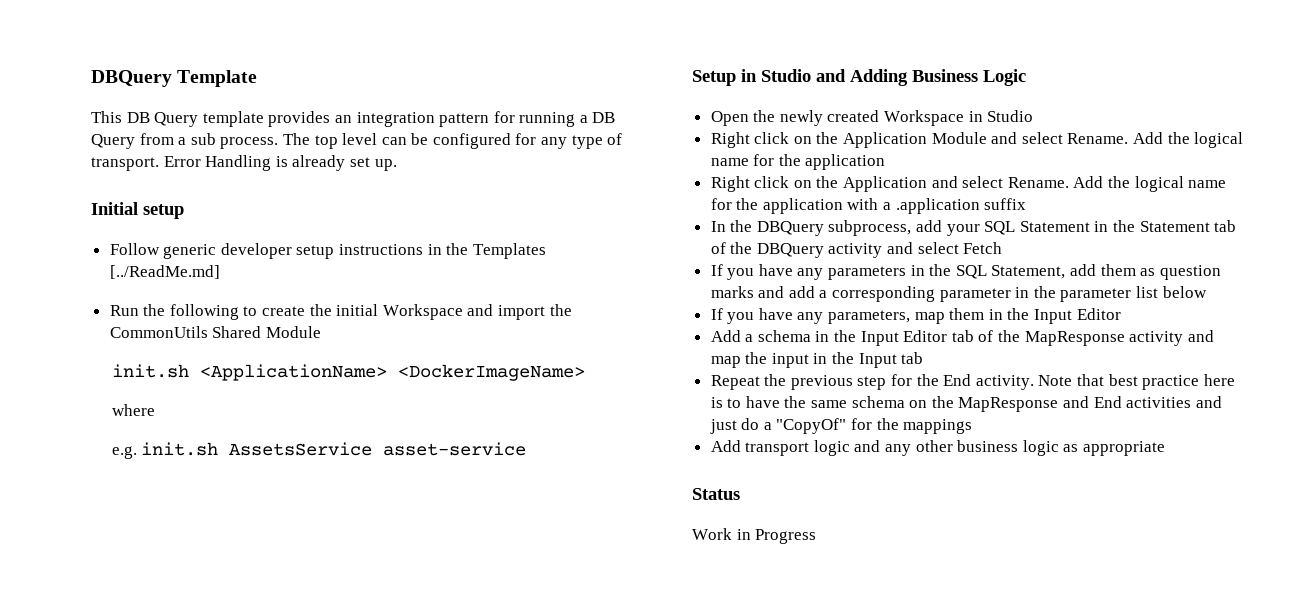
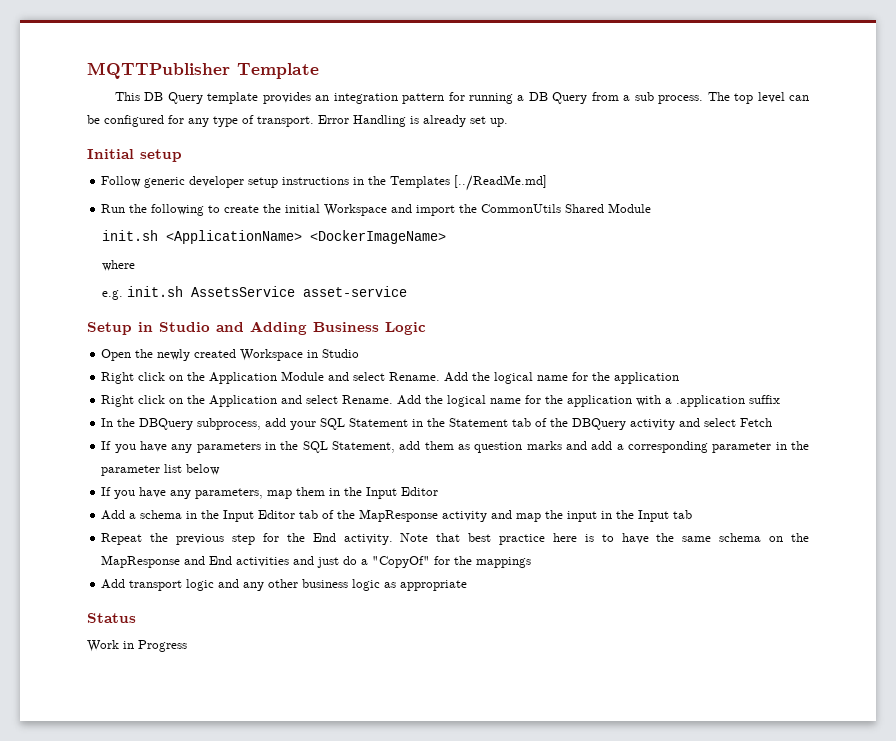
- DBQuery Template
+ MQTTPublisher Template

